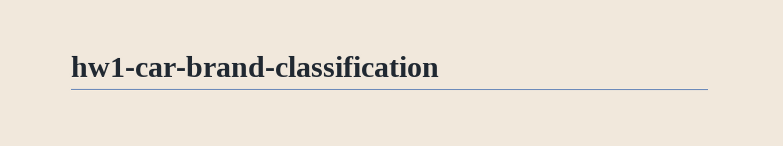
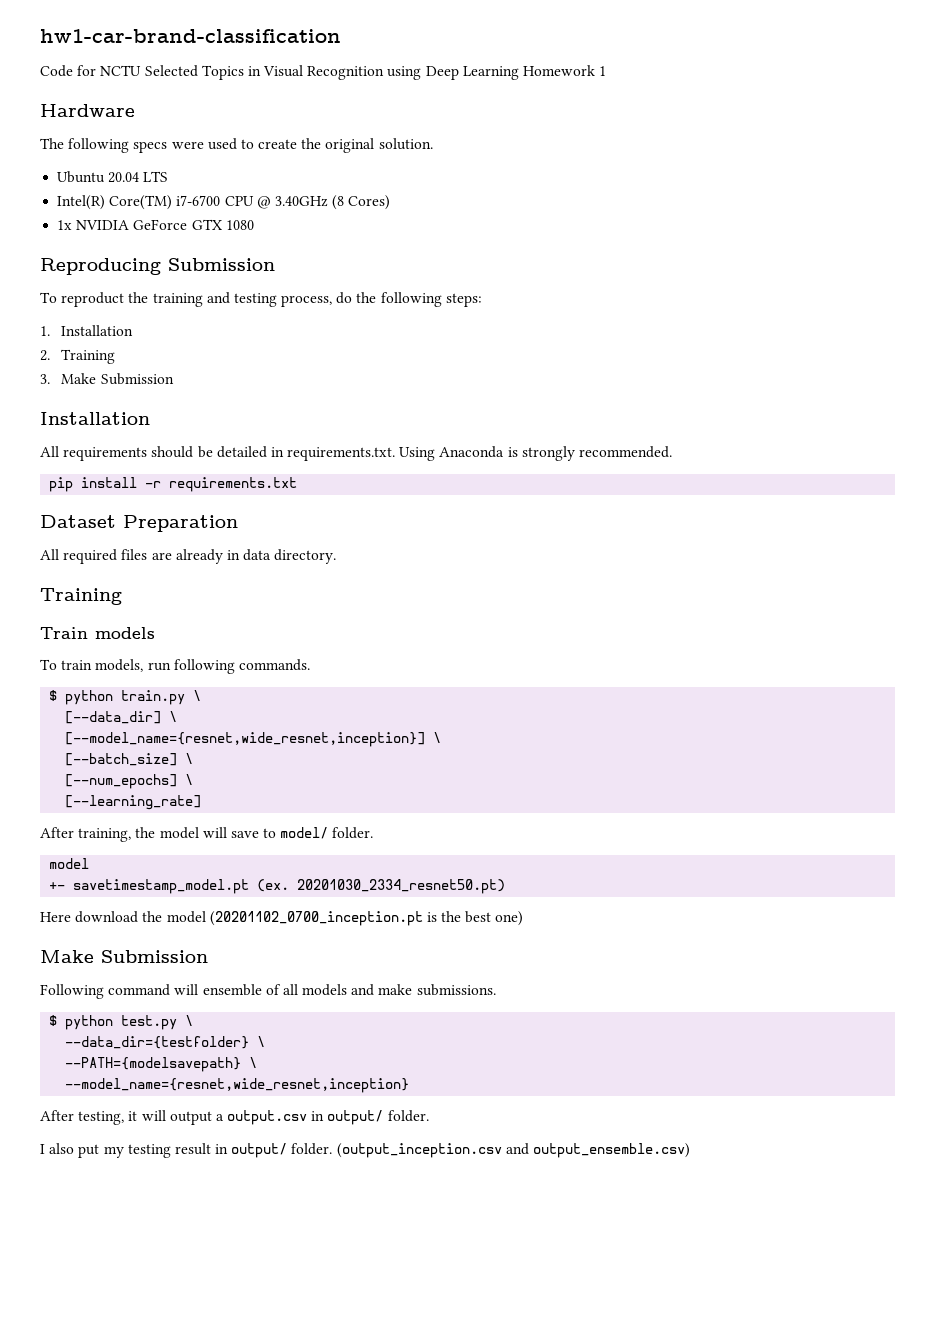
+ Code for NCTU Selected Topics in Visual Recognition using Deep Learning Homework 1
+ Hardware
+ The following specs were used to create the original solution.
+ Ubuntu 20.04 LTS
+ Intel(R) Core(TM) i7-6700 CPU @ 3.40GHz (8 Cores)
+ 1x NVIDIA GeForce GTX 1080
+ Reproducing Submission
+ To reproduct the training and testing process, do the following steps:
+ 1. Installation
+ 2. Training
+ 3. Make Submission
+ Installation
+ All requirements should be detailed in requirements.txt. Using Anaconda is strongly recommended.
+ pip install -r requirements.txt
+ Dataset Preparation
+ All required files are already in data directory.
+ Training
+ Train models
+ To train models, run following commands.
+ $ python train.py \
+ [--data_dir] \
+ [--model_name={resnet,wide_resnet,inception}] \
+ [--batch_size] \
+ [--num_epochs] \
+ [--learning_rate]
+ After training, the model will save to model/ folder.
+ model
+ +- savetimestamp_model.pt (ex. 20201030_2334_resnet50.pt)
+ Here download the model (20201102_0700_inception.pt is the best one)
+ Make Submission
+ Following command will ensemble of all models and make submissions.
+ $ python test.py \
+ --data_dir={testfolder} \
+ --PATH={modelsavepath} \
+ --model_name={resnet,wide_resnet,inception}
+ After testing, it will output a output.csv in output/ folder.
+ I also put my testing result in output/ folder. (output_inception.csv and output_ensemble.csv)

